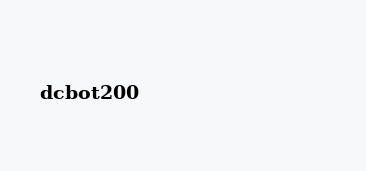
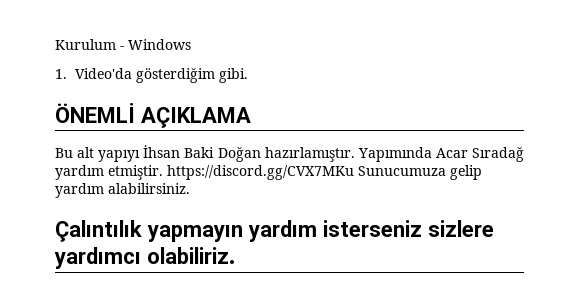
- dcbot200
+ Kurulum - Windows
+ 1. Video'da gösterdiğim gibi.
+ ÖNEMLİ AÇIKLAMA
+ Bu alt yapıyı İhsan Baki Doğan hazırlamıştır. Yapımında Acar Sıradağ yardım etmiştir. https://discord.gg/CVX7MKu Sunucumuza gelip yardım alabilirsiniz.
+ Çalıntılık yapmayın yardım isterseniz sizlere yardımcı olabiliriz.

